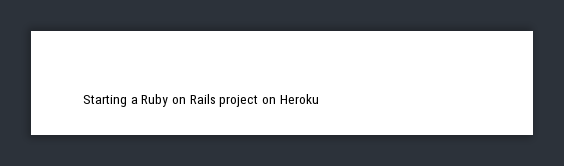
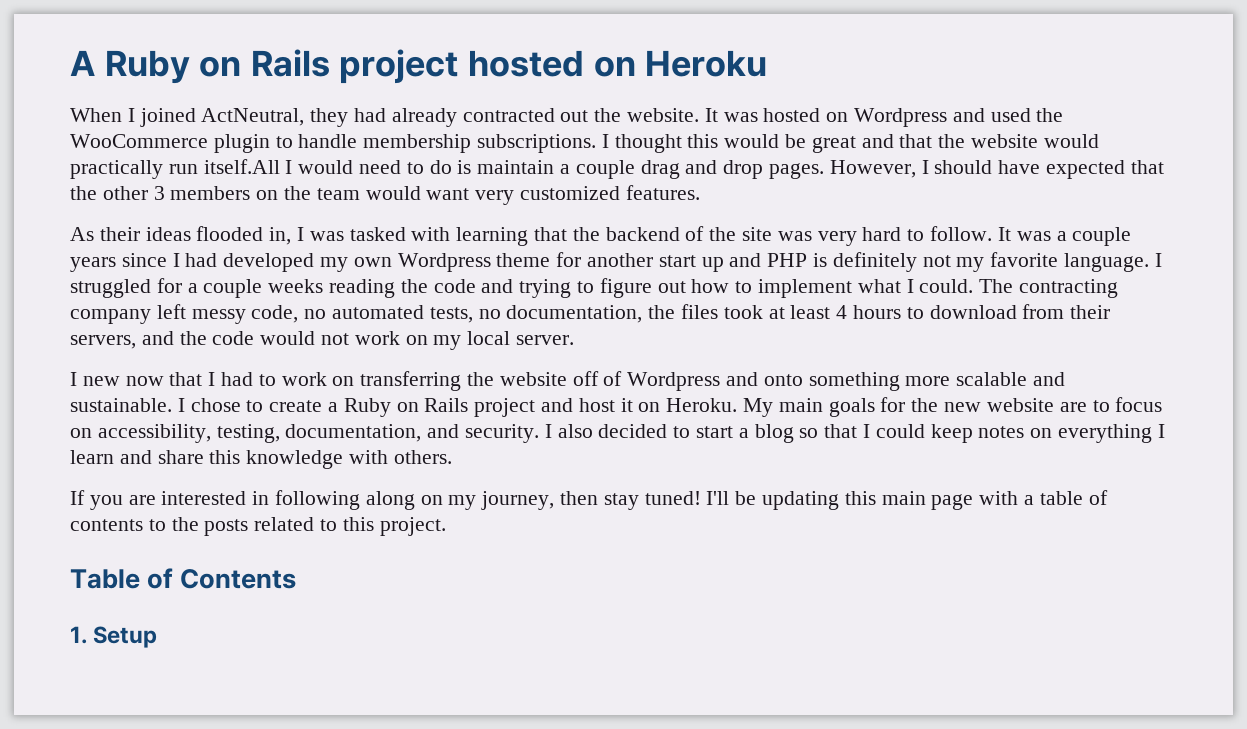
- Starting a Ruby on Rails project on Heroku
+ A Ruby on Rails project hosted on Heroku
+ When I joined ActNeutral, they had already contracted out the website. It was hosted on Wordpress and used the WooCommerce plugin to handle membership subscriptions. I thought this would be great and that the website would practically run itself.All I would need to do is maintain a couple drag and drop pages. However, I should have expected that the other 3 members on the team would want very customized features.
+ As their ideas flooded in, I was tasked with learning that the backend of the site was very hard to follow. It was a couple years since I had developed my own Wordpress theme for another start up and PHP is definitely not my favorite language. I struggled for a couple weeks reading the code and trying to figure out how to implement what I could. The contracting company left messy code, no automated tests, no documentation, the files took at least 4 hours to download from their servers, and the code would not work on my local server.
+ I new now that I had to work on transferring the website off of Wordpress and onto something more scalable and sustainable. I chose to create a Ruby on Rails project and host it on Heroku. My main goals for the new website are to focus on accessibility, testing, documentation, and security. I also decided to start a blog so that I could keep notes on everything I learn and share this knowledge with others.
+ If you are interested in following along on my journey, then stay tuned! I'll be updating this main page with a table of contents to the posts related to this project.
+ Table of Contents
+ 1. Setup

